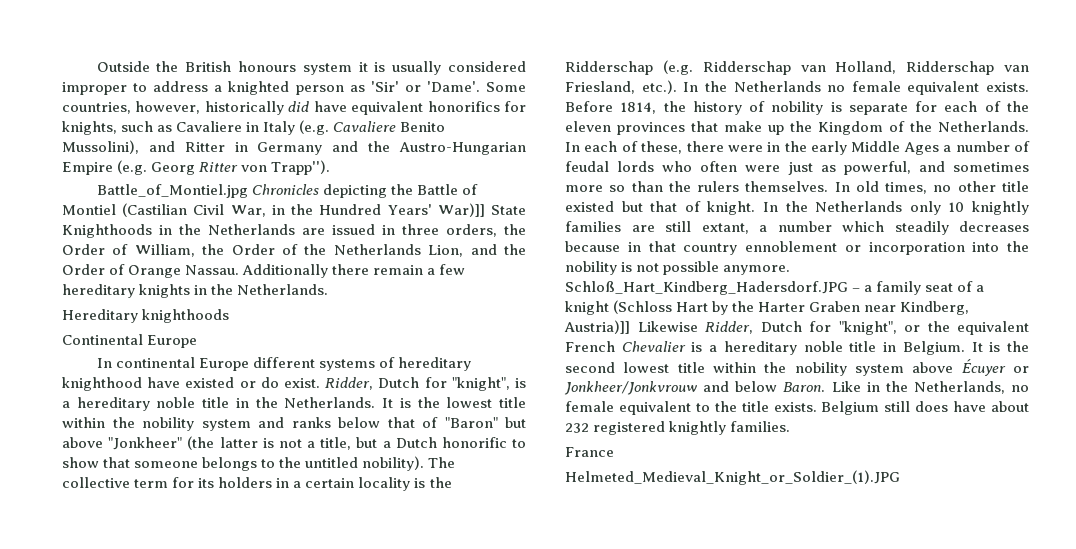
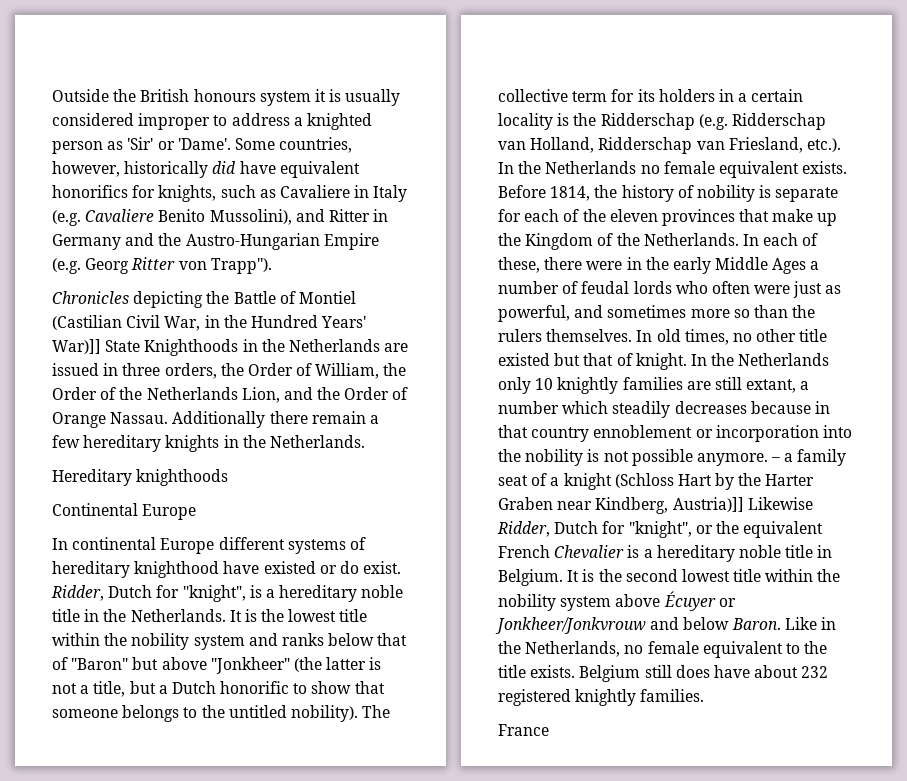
- Battle_of_Montiel.jpg Chronicles depicting the Battle of Montiel (Castilian Civil War, in the Hundred Years' War)]] State Knighthoods in the Netherlands are issued in three orders, the Order of William, the Order of the Netherlands Lion, and the Order of Orange Nassau.
+ Chronicles depicting the Battle of Montiel (Castilian Civil War, in the Hundred Years' War)]] State Knighthoods in the Netherlands are issued in three orders, the Order of William, the Order of the Netherlands Lion, and the Order of Orange Nassau.
- Schloß_Hart_Kindberg_Hadersdorf.JPG – a family seat of a knight (Schloss Hart by the Harter Graben near Kindberg, Austria)]] Likewise Ridder, Dutch for "knight", or the equivalent French Chevalier is a hereditary noble title in Belgium.
+ – a family seat of a knight (Schloss Hart by the Harter Graben near Kindberg, Austria)]] Likewise Ridder, Dutch for "knight", or the equivalent French Chevalier is a hereditary noble title in Belgium.
- Helmeted_Medieval_Knight_or_Soldier_(1).JPG

